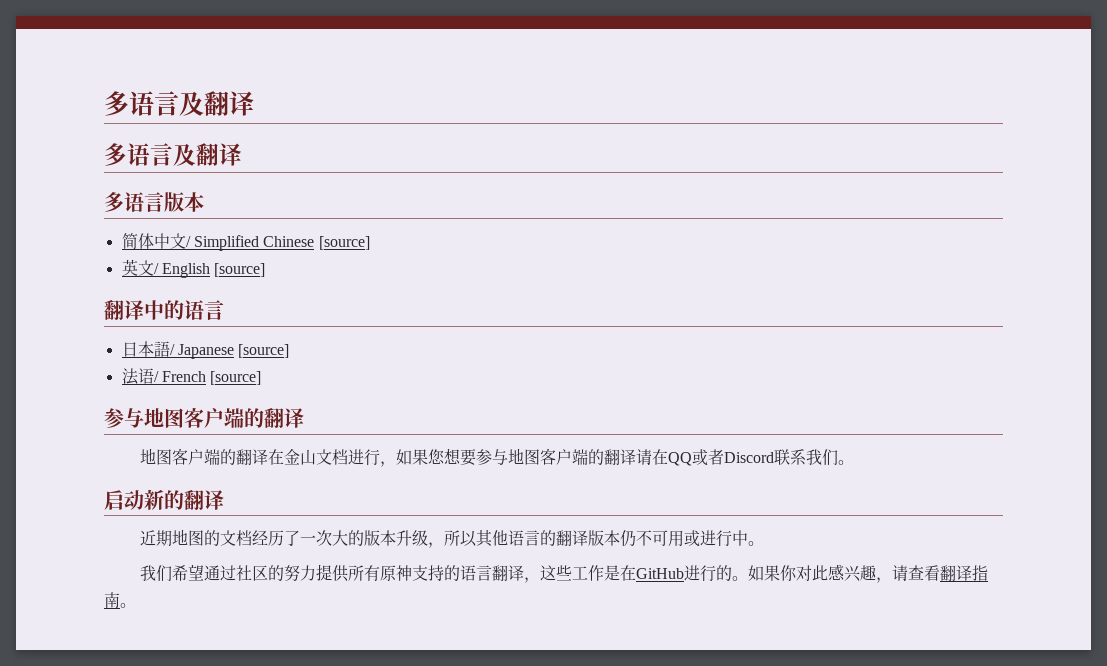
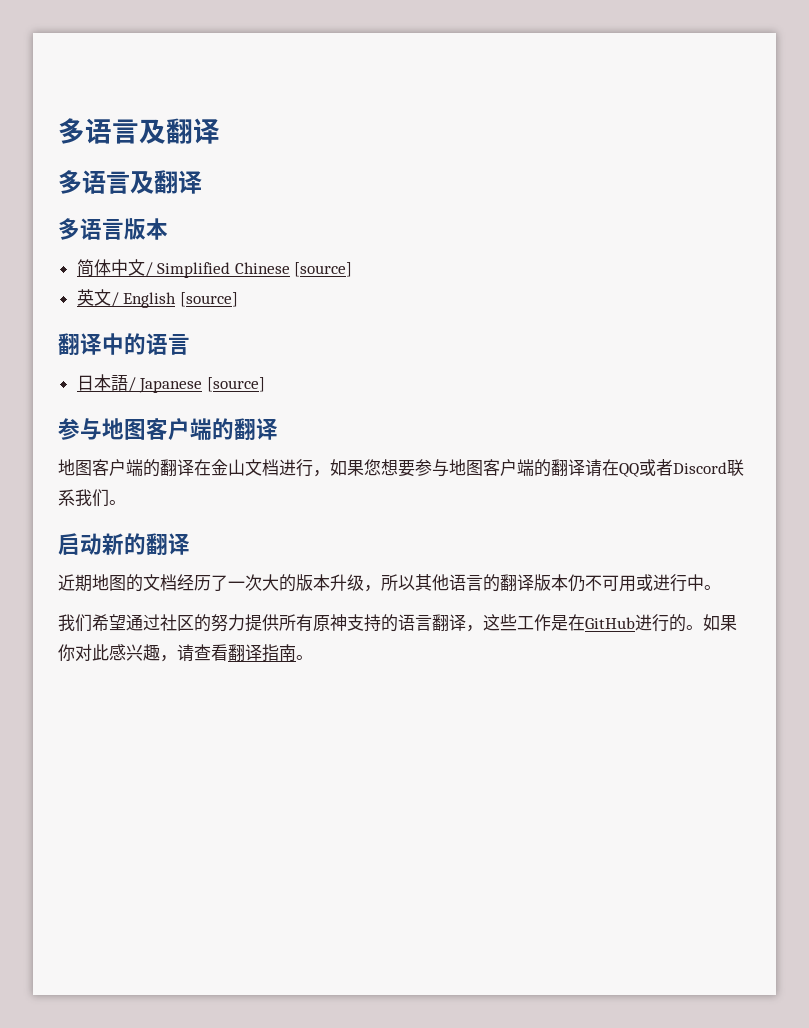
- 法语/ French [source]

